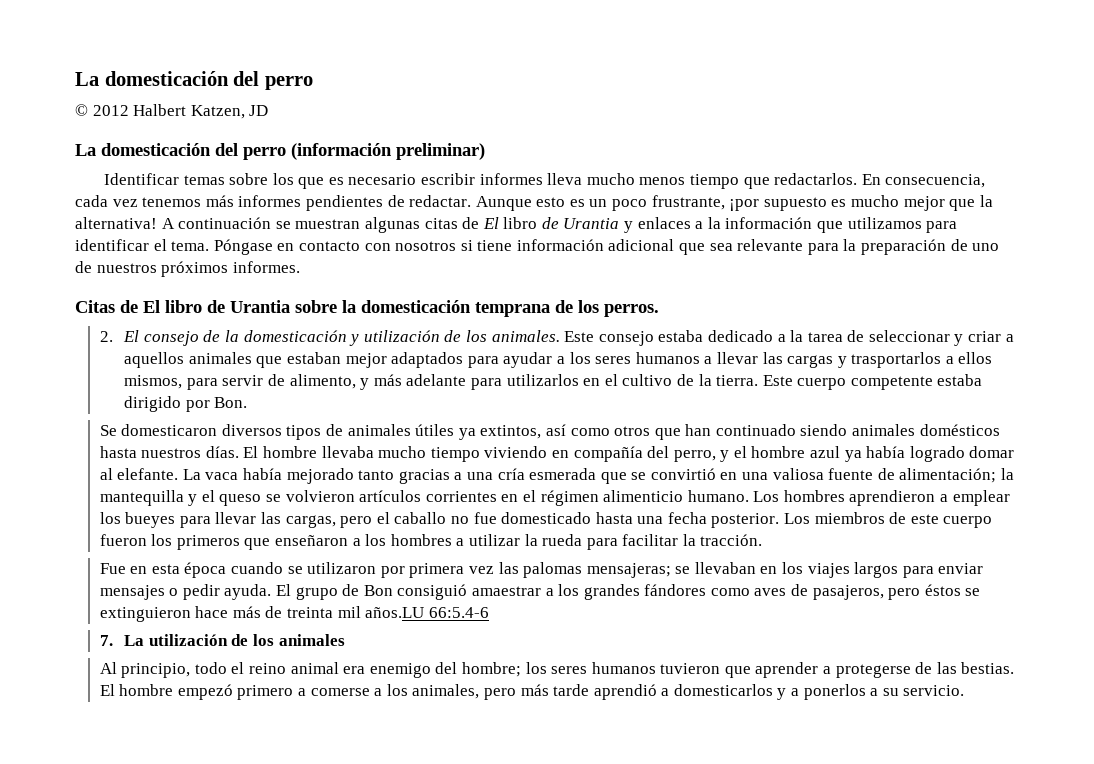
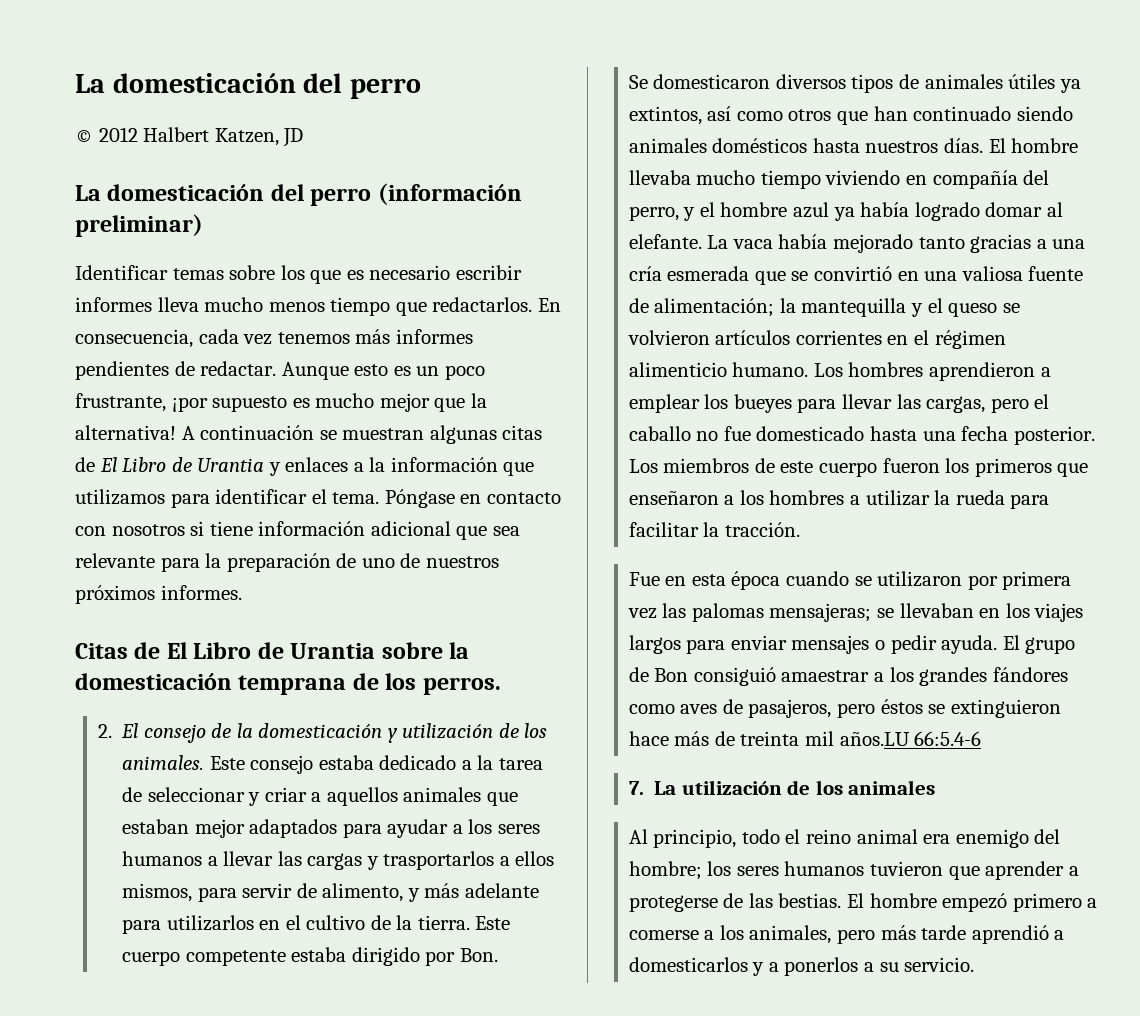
- A continuación se muestran algunas citas de El libro de Urantia y enlaces a la información que utilizamos para identificar el tema.
+ A continuación se muestran algunas citas de El Libro de Urantia y enlaces a la información que utilizamos para identificar el tema.
- Citas de El libro de Urantia sobre la domesticación temprana de los perros.
+ Citas de El Libro de Urantia sobre la domesticación temprana de los perros.

